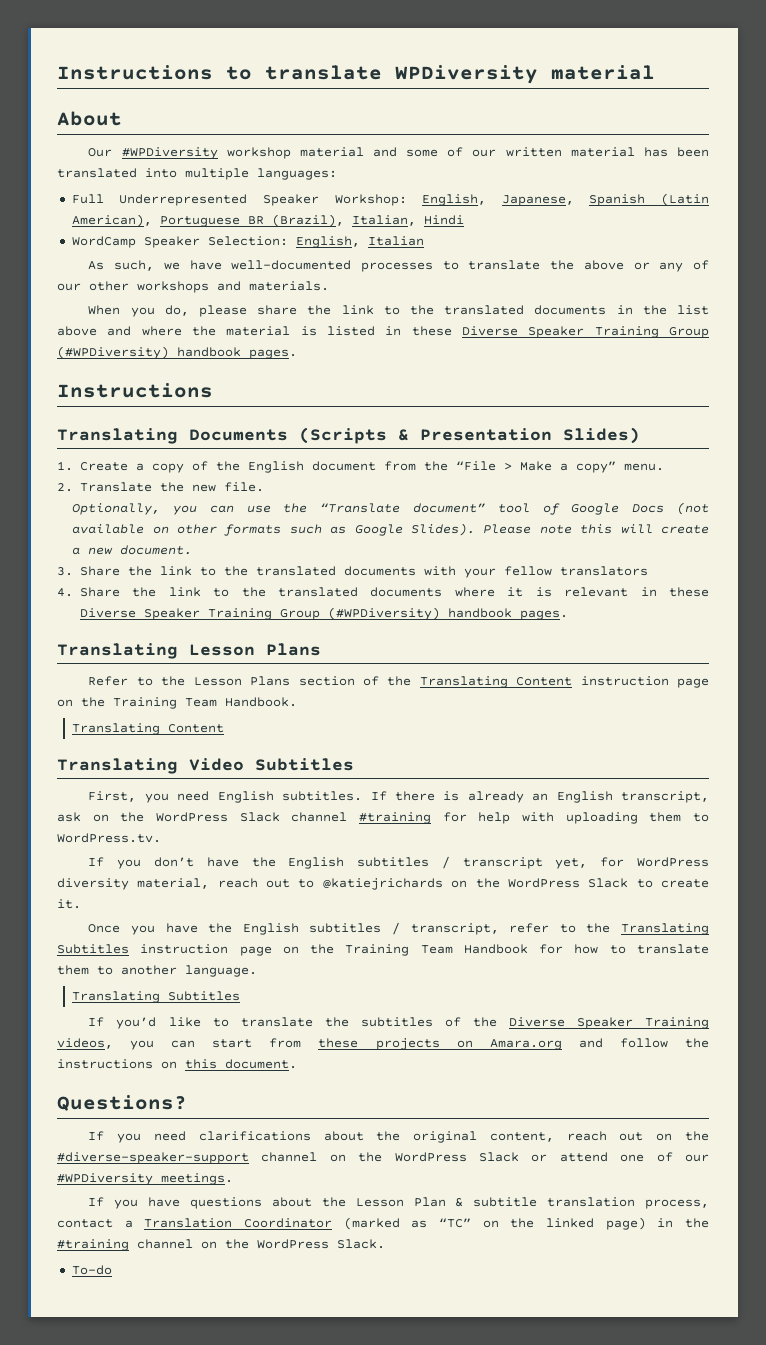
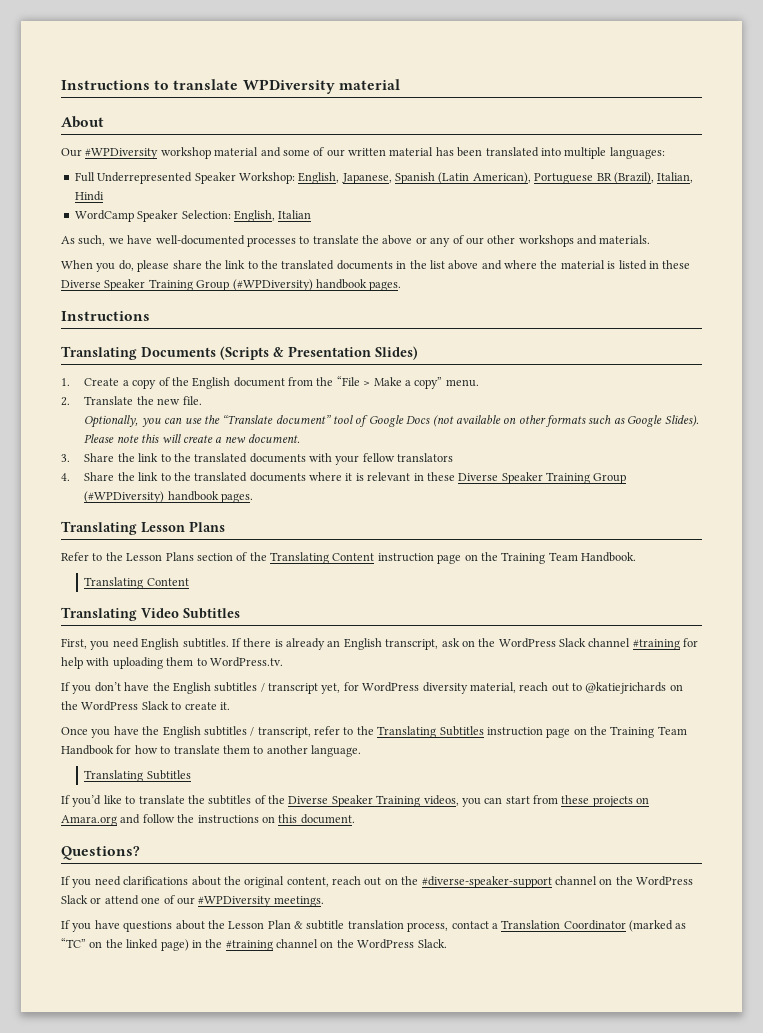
- To-do

